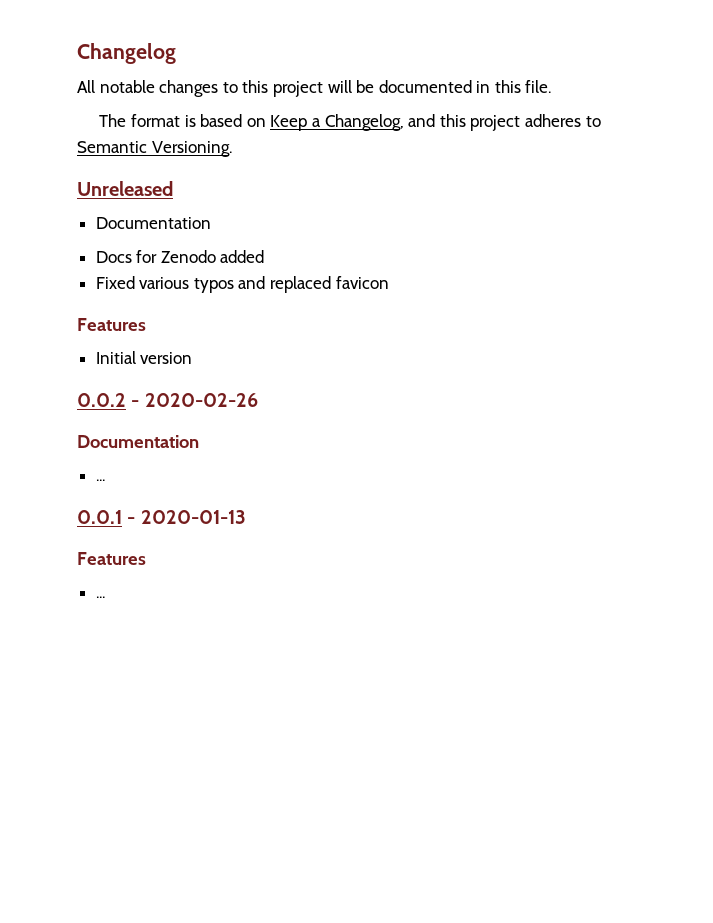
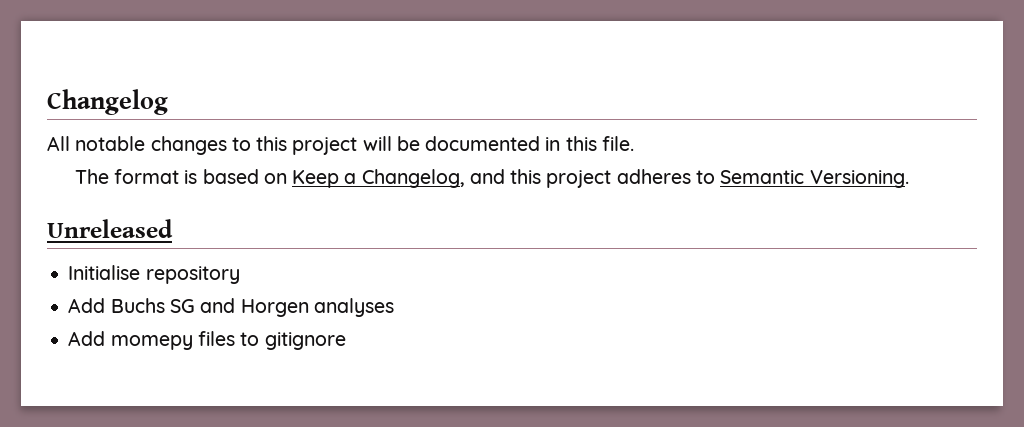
  Unreleased
- Documentation
- Docs for Zenodo added
- Fixed various typos and replaced favicon
- Features
- Initial version
- 0.0.2 - 2020-02-26
- Documentation
- ...
- 0.0.1 - 2020-01-13
- Features
- ...
+ Initialise repository
+ Add Buchs SG and Horgen analyses
+ Add momepy files to gitignore

